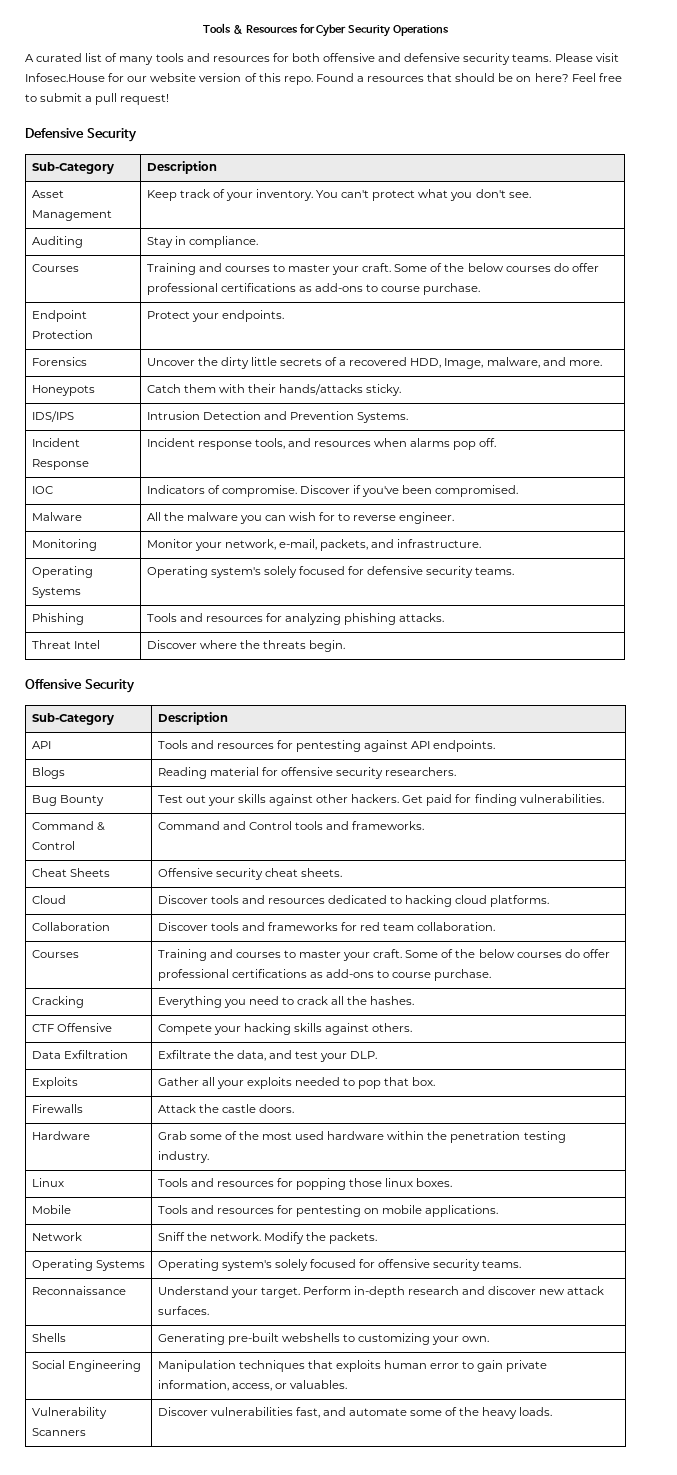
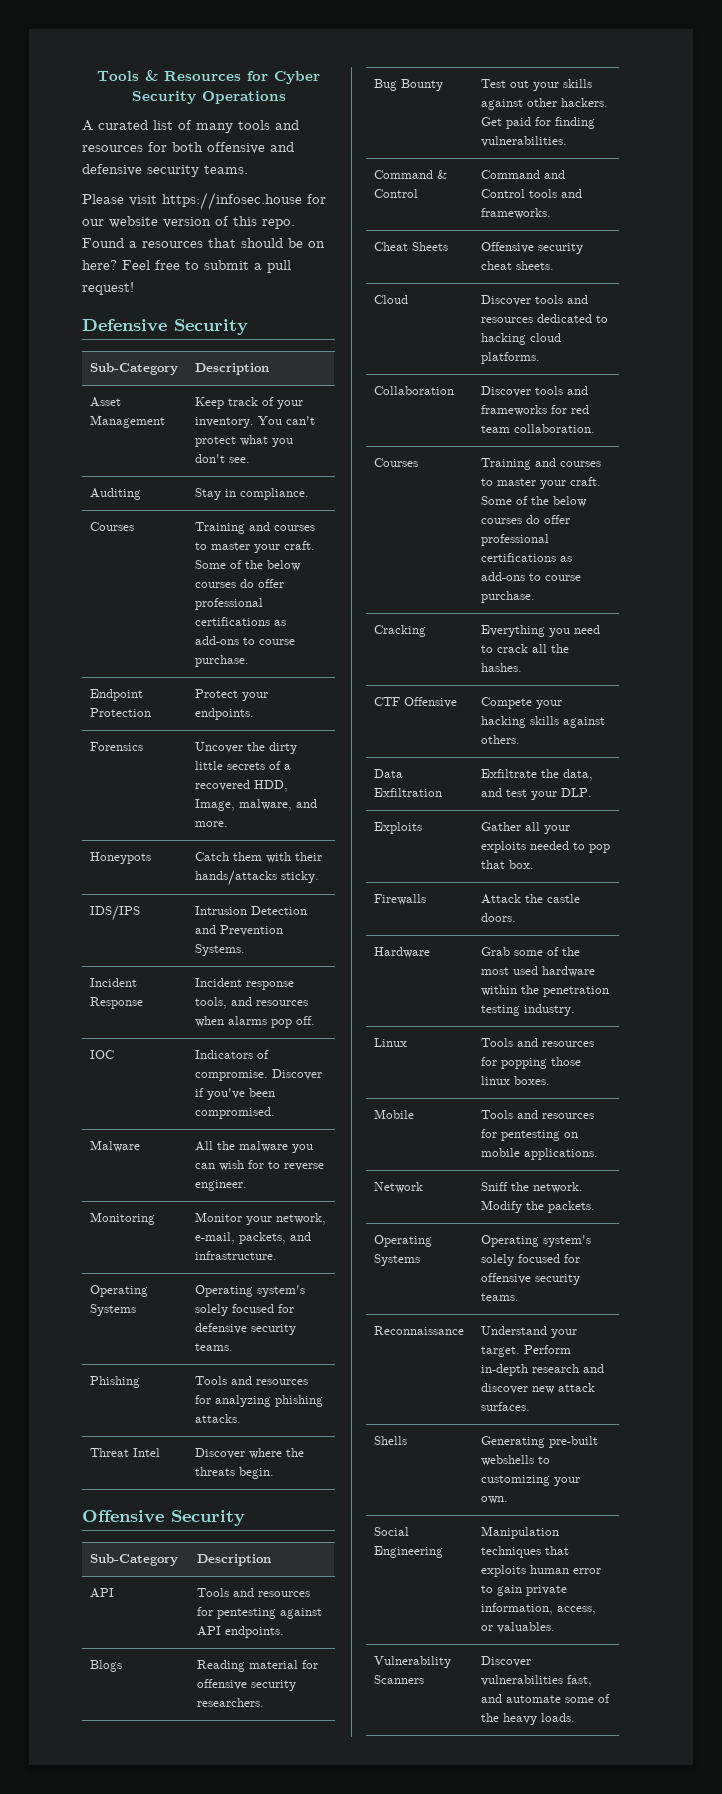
- A curated list of many tools and resources for both offensive and defensive security teams. Please visit Infosec.House for our website version of this repo.
+ A curated list of many tools and resources for both offensive and defensive security teams.
+ Please visit https://infosec.house for our website version of this repo.

